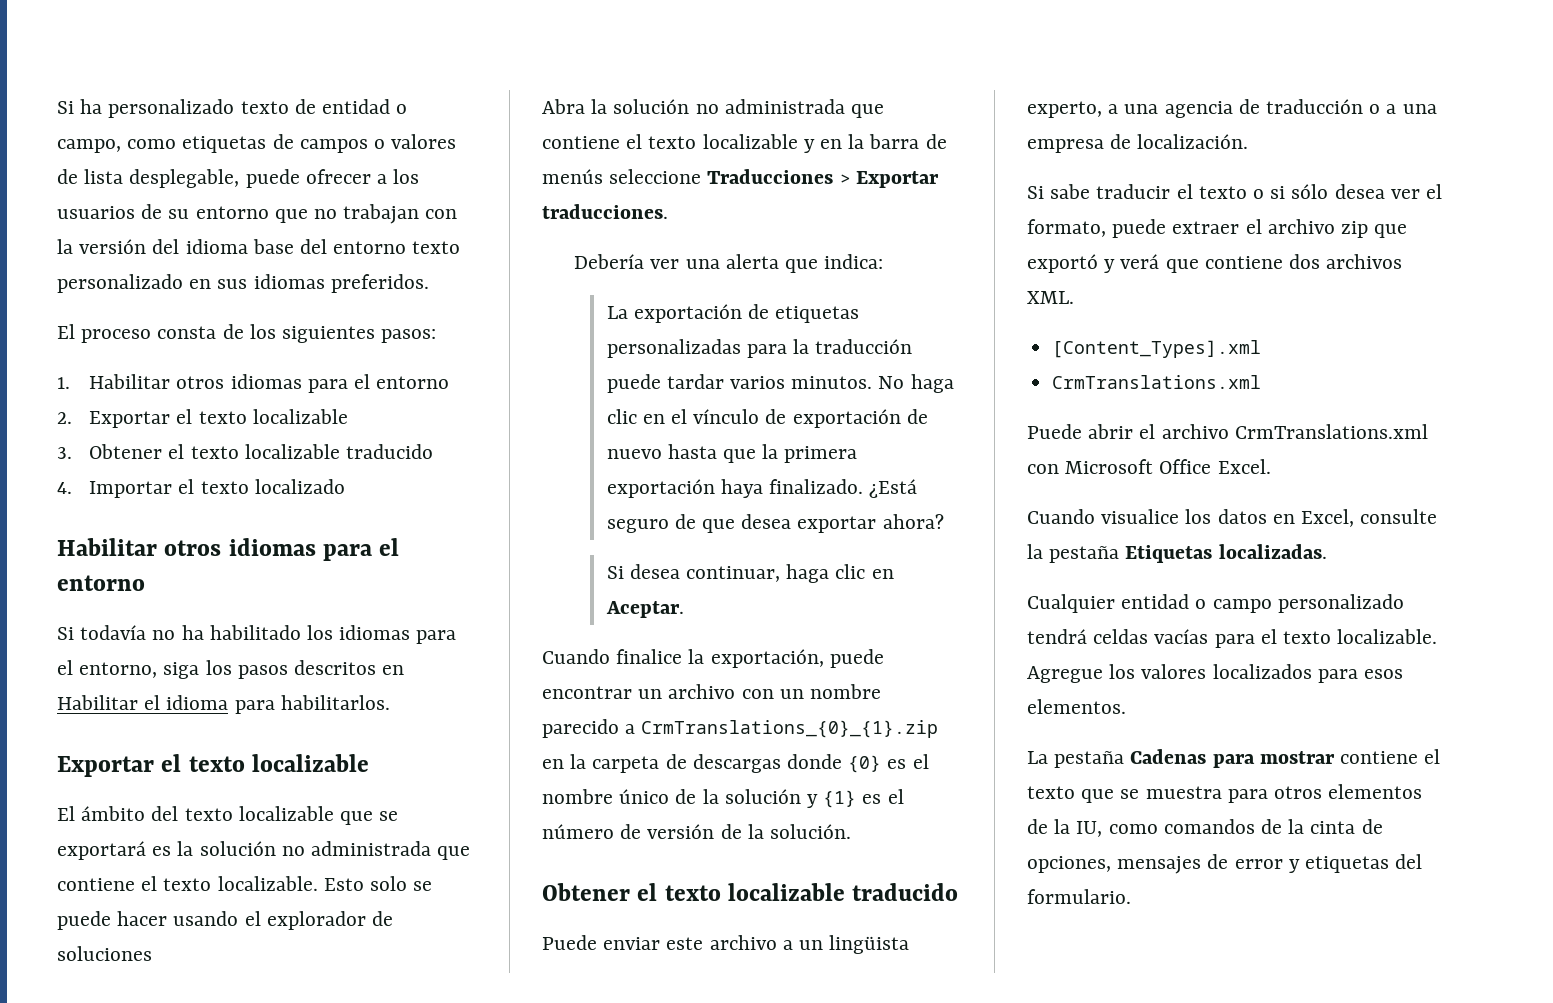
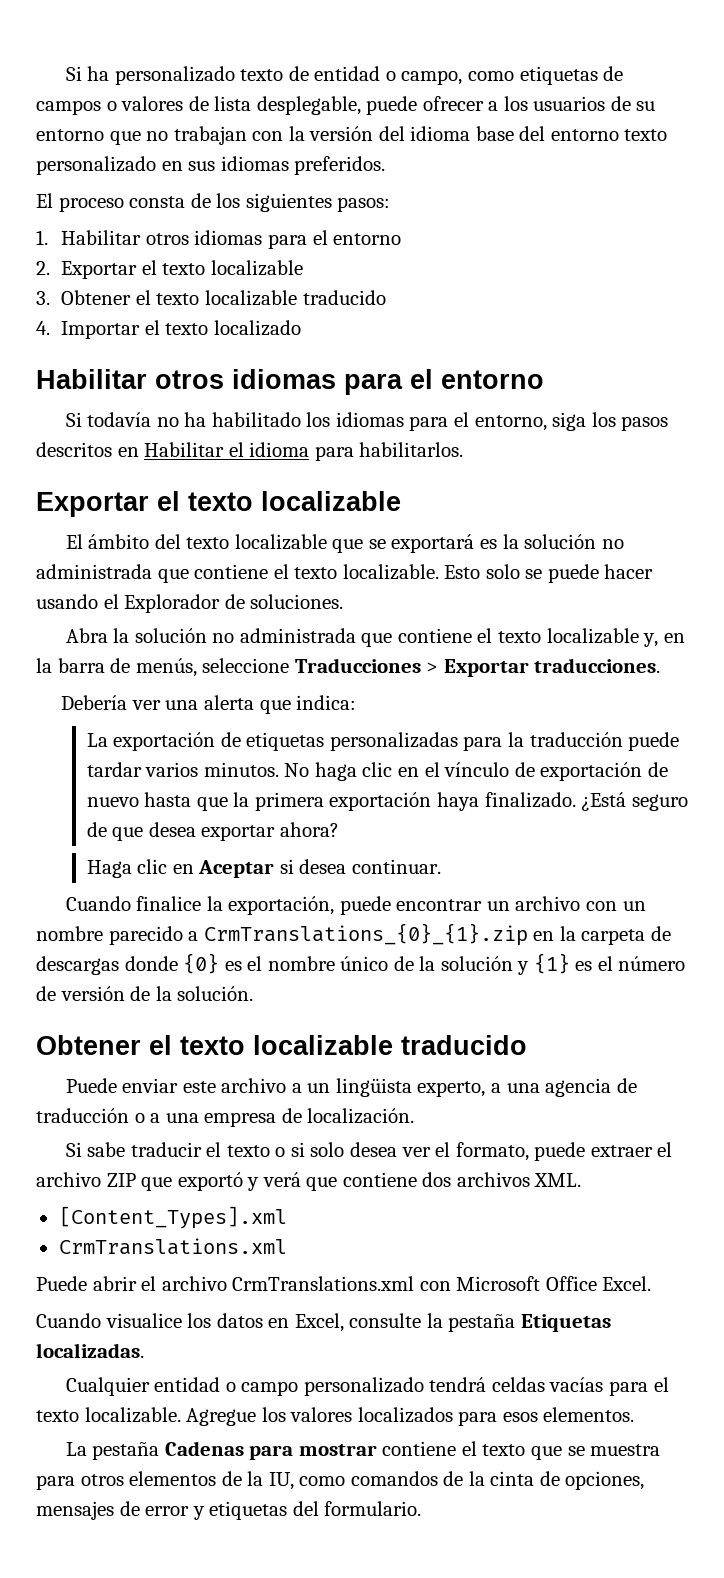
- Esto solo se puede hacer usando el explorador de soluciones
+ Esto solo se puede hacer usando el Explorador de soluciones.
- Abra la solución no administrada que contiene el texto localizable y en la barra de menús seleccione Traducciones > Exportar traducciones.
+ Abra la solución no administrada que contiene el texto localizable y, en la barra de menús, seleccione Traducciones > Exportar traducciones.
- Si desea continuar, haga clic en Aceptar.
+ Haga clic en Aceptar si desea continuar.
- Si sabe traducir el texto o si sólo desea ver el formato, puede extraer el archivo zip que exportó y verá que contiene dos archivos XML.
+ Si sabe traducir el texto o si solo desea ver el formato, puede extraer el archivo ZIP que exportó y verá que contiene dos archivos XML.

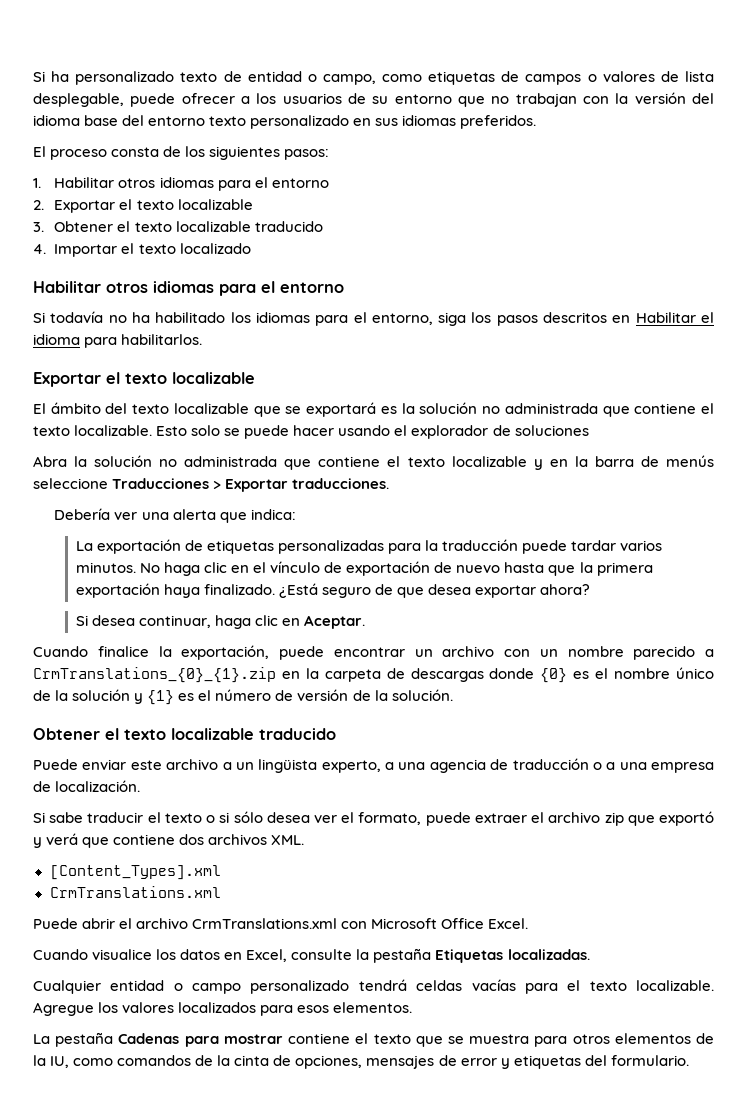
- Esto solo se puede hacer usando el Explorador de soluciones.
+ Esto solo se puede hacer usando el explorador de soluciones
- Abra la solución no administrada que contiene el texto localizable y, en la barra de menús, seleccione Traducciones > Exportar traducciones.
+ Abra la solución no administrada que contiene el texto localizable y en la barra de menús seleccione Traducciones > Exportar traducciones.
- Haga clic en Aceptar si desea continuar.
+ Si desea continuar, haga clic en Aceptar.
- Si sabe traducir el texto o si solo desea ver el formato, puede extraer el archivo ZIP que exportó y verá que contiene dos archivos XML.
+ Si sabe traducir el texto o si sólo desea ver el formato, puede extraer el archivo zip que exportó y verá que contiene dos archivos XML.

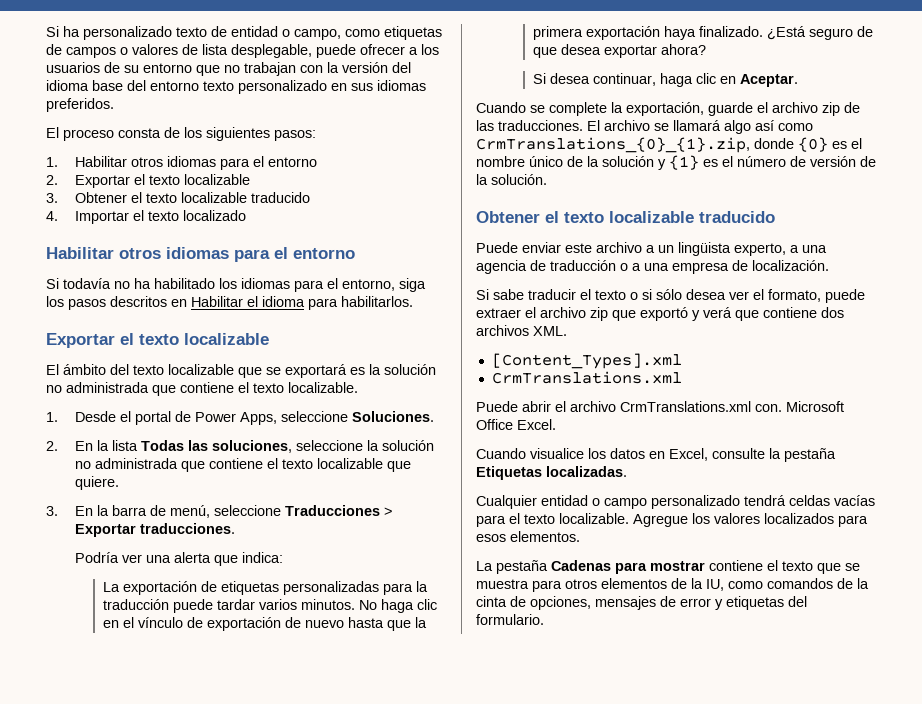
- El ámbito del texto localizable que se exportará es la solución no administrada que contiene el texto localizable. Esto solo se puede hacer usando el explorador de soluciones
- Abra la solución no administrada que contiene el texto localizable y en la barra de menús seleccione Traducciones > Exportar traducciones.
+ El ámbito del texto localizable que se exportará es la solución no administrada que contiene el texto localizable.
+ 1. Desde el portal de Power Apps, seleccione Soluciones.
+ 2. En la lista Todas las soluciones, seleccione la solución no administrada que contiene el texto localizable que quiere.
+ 3. En la barra de menú, seleccione Traducciones > Exportar traducciones.
- Debería ver una alerta que indica:
+ Podría ver una alerta que indica:
- Cuando finalice la exportación, puede encontrar un archivo con un nombre parecido a CrmTranslations_{0}_{1}.zip en la carpeta de descargas donde {0} es el nombre único de la solución y {1} es el número de versión de la solución.
+ Cuando se complete la exportación, guarde el archivo zip de las traducciones. El archivo se llamará algo así como CrmTranslations_{0}_{1}.zip, donde {0} es el nombre único de la solución y {1} es el número de versión de la solución.
- Puede abrir el archivo CrmTranslations.xml con Microsoft Office Excel.
+ Puede abrir el archivo CrmTranslations.xml con. Microsoft Office Excel.

